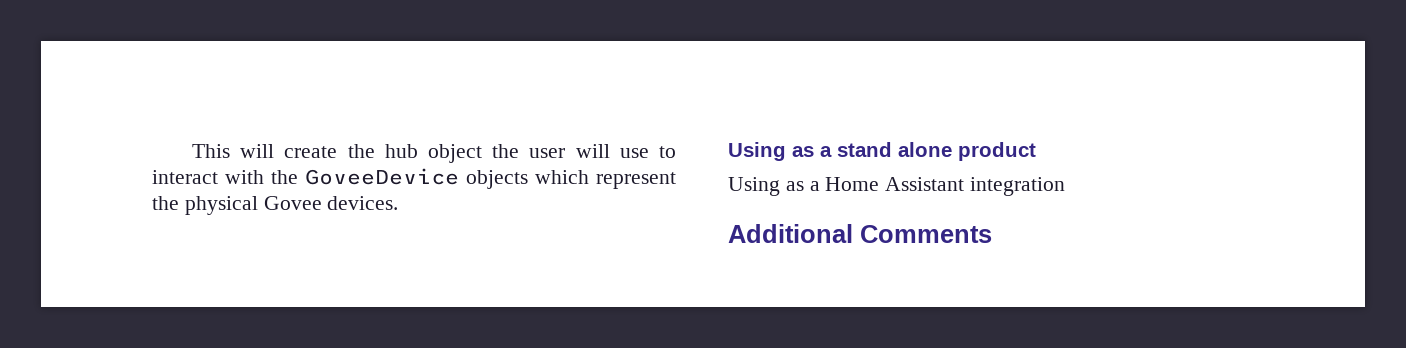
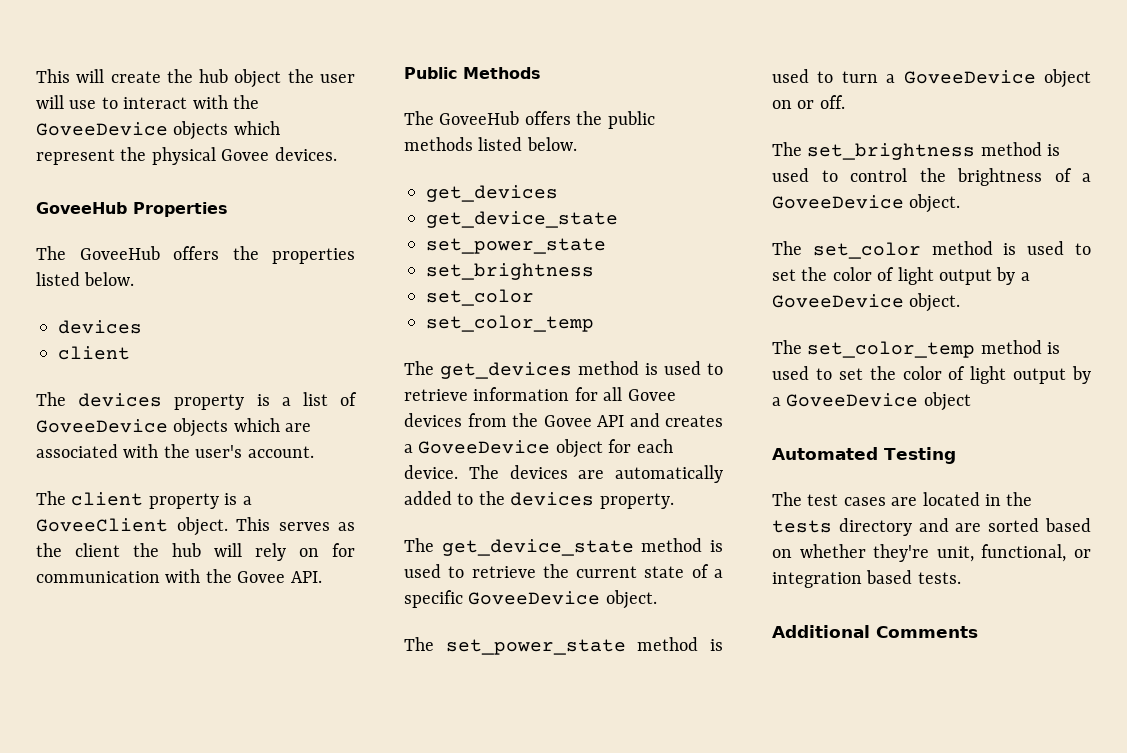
- Using as a stand alone product
- Using as a Home Assistant integration
+ GoveeHub Properties
+ The GoveeHub offers the properties listed below.
+ devices
+ client
+ The devices property is a list of GoveeDevice objects which are associated with the user's account.
+ The client property is a GoveeClient object. This serves as the client the hub will rely on for communication with the Govee API.
+ Public Methods
+ The GoveeHub offers the public methods listed below.
+ get_devices
+ get_device_state
+ set_power_state
+ set_brightness
+ set_color
+ set_color_temp
+ The get_devices method is used to retrieve information for all Govee devices from the Govee API and creates a GoveeDevice object for each device. The devices are automatically added to the devices property.
+ The get_device_state method is used to retrieve the current state of a specific GoveeDevice object.
+ The set_power_state method is used to turn a GoveeDevice object on or off.
+ The set_brightness method is used to control the brightness of a GoveeDevice object.
+ The set_color method is used to set the color of light output by a GoveeDevice object.
+ The set_color_temp method is used to set the color of light output by a GoveeDevice object
+ Automated Testing
+ The test cases are located in the tests directory and are sorted based on whether they're unit, functional, or integration based tests.

